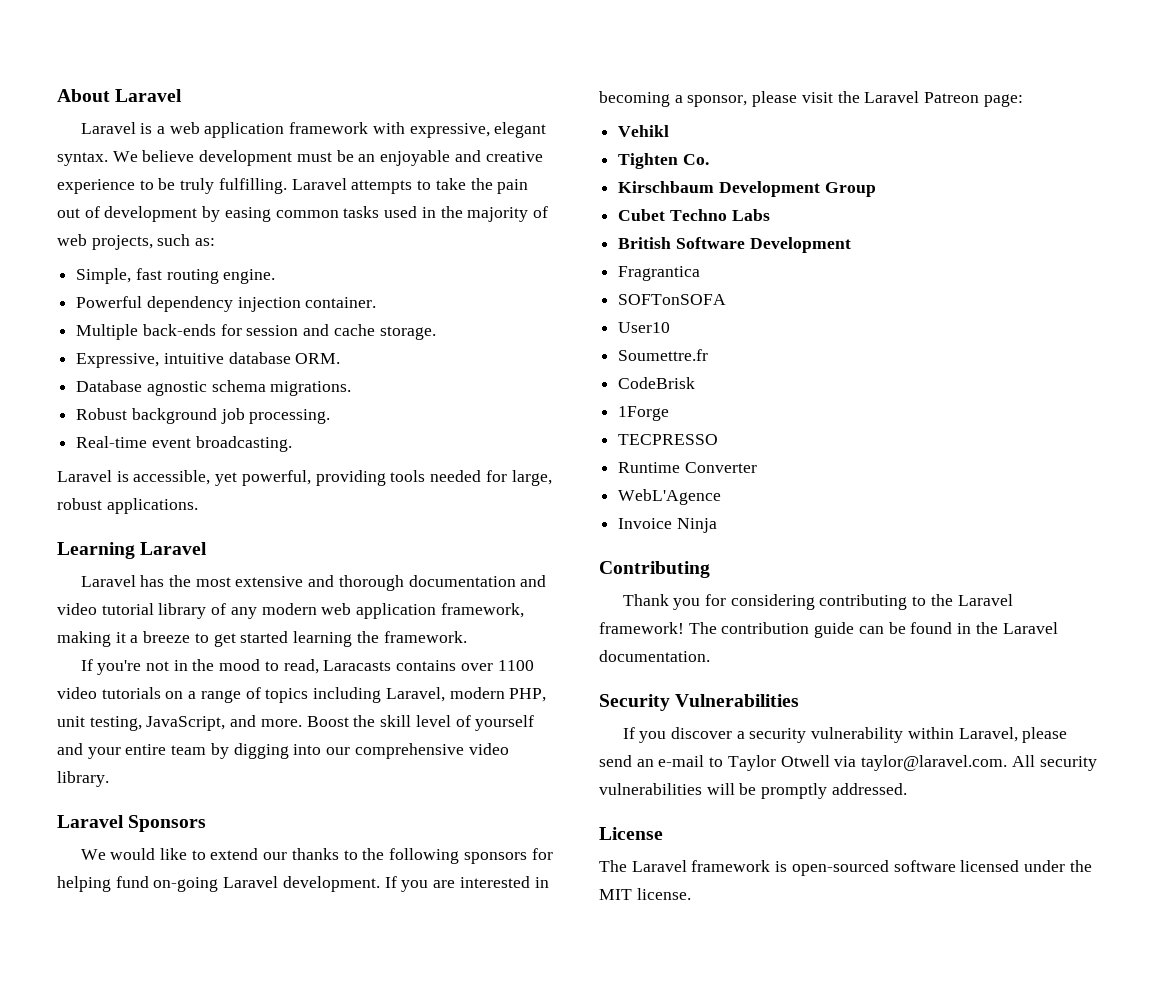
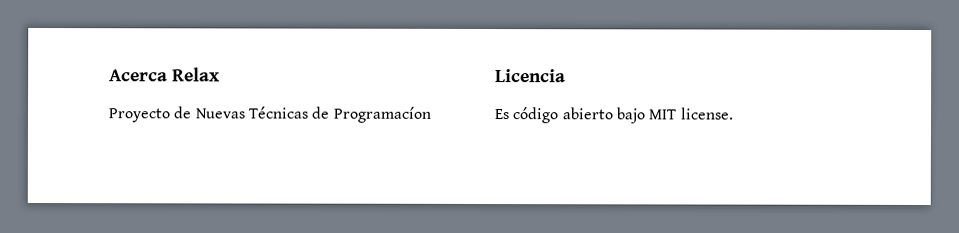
- About Laravel
- Laravel is a web application framework with expressive, elegant syntax. We believe development must be an enjoyable and creative experience to be truly fulfilling. Laravel attempts to take the pain out of development by easing common tasks used in the majority of web projects, such as:
- Simple, fast routing engine.
- Powerful dependency injection container.
- Multiple back-ends for session and cache storage.
- Expressive, intuitive database ORM.
- Database agnostic schema migrations.
- Robust background job processing.
- Real-time event broadcasting.
- Laravel is accessible, yet powerful, providing tools needed for large, robust applications.
- Learning Laravel
- Laravel has the most extensive and thorough documentation and video tutorial library of any modern web application framework, making it a breeze to get started learning the framework.
- If you're not in the mood to read, Laracasts contains over 1100 video tutorials on a range of topics including Laravel, modern PHP, unit testing, JavaScript, and more. Boost the skill level of yourself and your entire team by digging into our comprehensive video library.
- Laravel Sponsors
- We would like to extend our thanks to the following sponsors for helping fund on-going Laravel development. If you are interested in becoming a sponsor, please visit the Laravel Patreon page:
- Vehikl
- Tighten Co.
- Kirschbaum Development Group
- Cubet Techno Labs
- British Software Development
- Fragrantica
- SOFTonSOFA
- User10
- Soumettre.fr
- CodeBrisk
- 1Forge
- TECPRESSO
- Runtime Converter
- WebL'Agence
- Invoice Ninja
- Contributing
- Thank you for considering contributing to the Laravel framework! The contribution guide can be found in the Laravel documentation.
- Security Vulnerabilities
- If you discover a security vulnerability within Laravel, please send an e-mail to Taylor Otwell via taylor@laravel.com. All security vulnerabilities will be promptly addressed.
- License
- The Laravel framework is open-sourced software licensed under the MIT license.
+ Acerca Relax
+ Proyecto de Nuevas Técnicas de Programacíon
+ Licencia
+ Es código abierto bajo MIT license.

